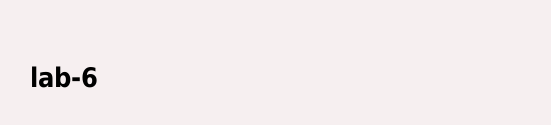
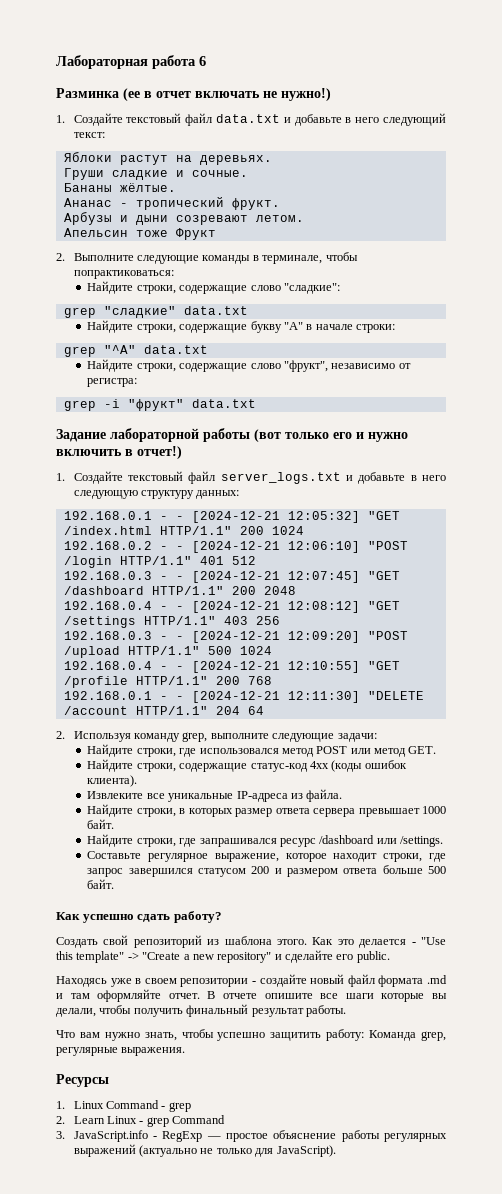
- lab-6
+ Лабораторная работа 6
+ Разминка (ее в отчет включать не нужно!)
+ 1. Создайте текстовый файл data.txt и добавьте в него следующий текст:
+ Яблоки растут на деревьях.
+ Груши сладкие и сочные.
+ Бананы жёлтые.
+ Ананас - тропический фрукт.
+ Арбузы и дыни созревают летом.
+ Апельсин тоже Фрукт
+ 2. Выполните следующие команды в терминале, чтобы попрактиковаться:
+ Найдите строки, содержащие слово "сладкие":
+ grep "сладкие" data.txt
+ Найдите строки, содержащие букву "А" в начале строки:
+ grep "^А" data.txt
+ Найдите строки, содержащие слово "фрукт", независимо от регистра:
+ grep -i "фрукт" data.txt
+ Задание лабораторной работы (вот только его и нужно включить в отчет!)
+ 1. Создайте текстовый файл server_logs.txt и добавьте в него следующую структуру данных:
+ 192.168.0.1 - - [2024-12-21 12:05:32] "GET /index.html HTTP/1.1" 200 1024
+ 192.168.0.2 - - [2024-12-21 12:06:10] "POST /login HTTP/1.1" 401 512
+ 192.168.0.3 - - [2024-12-21 12:07:45] "GET /dashboard HTTP/1.1" 200 2048
+ 192.168.0.4 - - [2024-12-21 12:08:12] "GET /settings HTTP/1.1" 403 256
+ 192.168.0.3 - - [2024-12-21 12:09:20] "POST /upload HTTP/1.1" 500 1024
+ 192.168.0.4 - - [2024-12-21 12:10:55] "GET /profile HTTP/1.1" 200 768
+ 192.168.0.1 - - [2024-12-21 12:11:30] "DELETE /account HTTP/1.1" 204 64
+ 2. Используя команду grep, выполните следующие задачи:
+ Найдите строки, где использовался метод POST или метод GET.
+ Найдите строки, содержащие статус-код 4xx (коды ошибок клиента).
+ Извлеките все уникальные IP-адреса из файла.
+ Найдите строки, в которых размер ответа сервера превышает 1000 байт.
+ Найдите строки, где запрашивался ресурс /dashboard или /settings.
+ Составьте регулярное выражение, которое находит строки, где запрос завершился статусом 200 и размером ответа больше 500 байт.
+ Как успешно сдать работу?
+ Создать свой репозиторий из шаблона этого. Как это делается - "Use this template" -> "Create a new repository" и сделайте его public.
+ Находясь уже в своем репозитории - создайте новый файл формата .md и там оформляйте отчет. В отчете опишите все шаги которые вы делали, чтобы получить финальный результат работы.
+ Что вам нужно знать, чтобы успешно защитить работу: Команда grep, регулярные выражения.
+ Ресурсы
+ 1. Linux Command - grep
+ 2. Learn Linux - grep Command
+ 3. JavaScript.info - RegExp — простое объяснение работы регулярных выражений (актуально не только для JavaScript).

